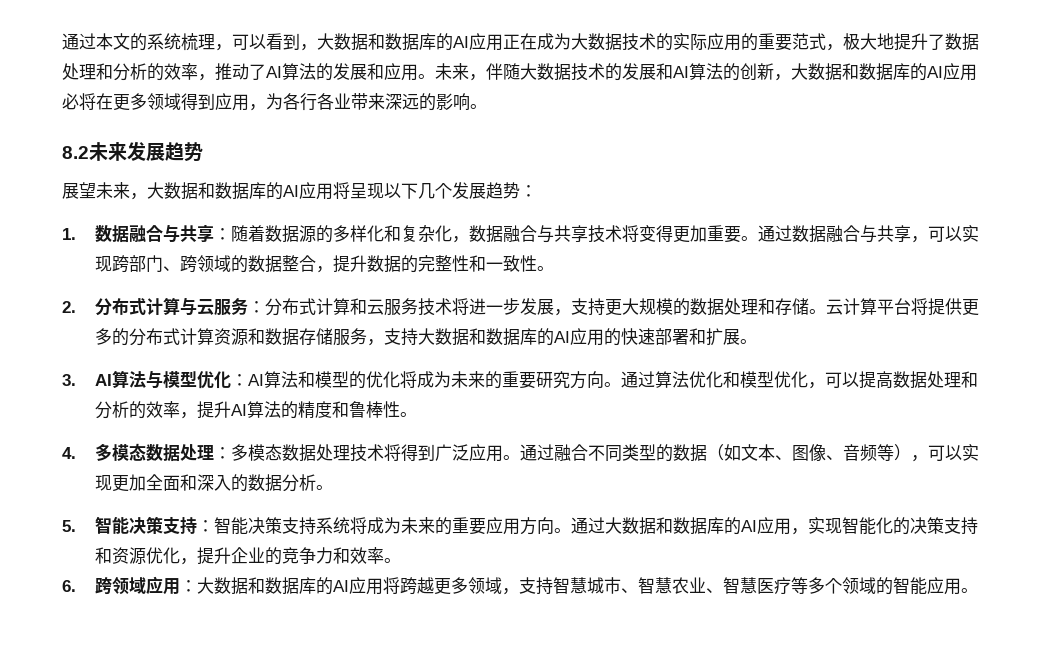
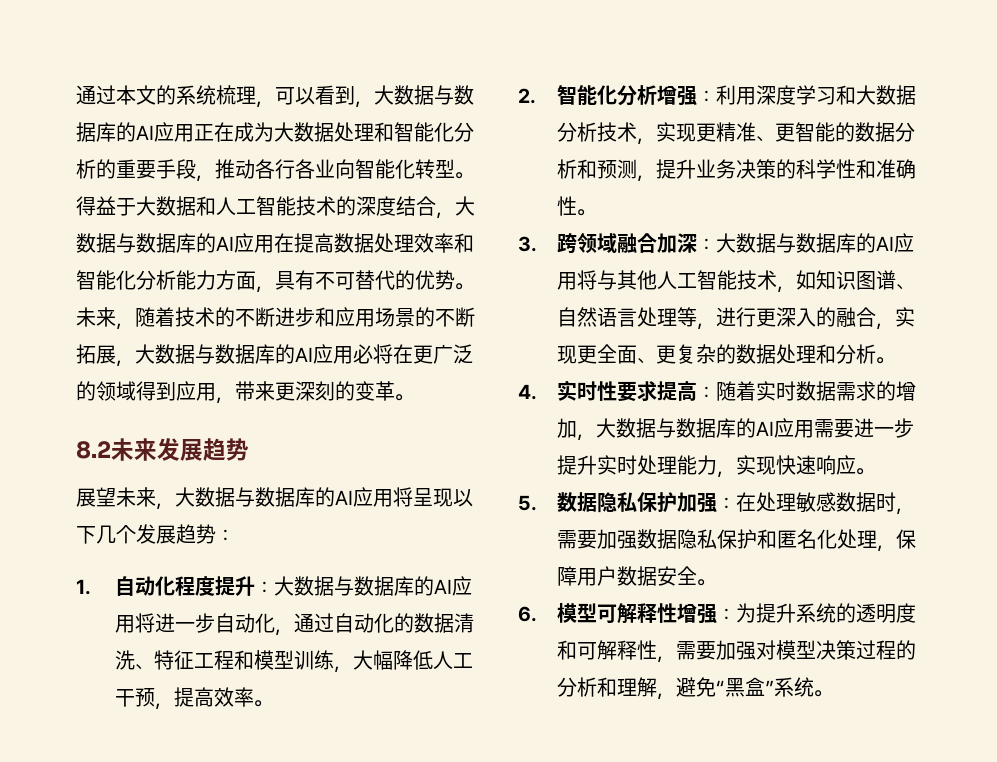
- 通过本文的系统梳理，可以看到，大数据和数据库的AI应用正在成为大数据技术的实际应用的重要范式，极大地提升了数据处理和分析的效率，推动了AI算法的发展和应用。未来，伴随大数据技术的发展和AI算法的创新，大数据和数据库的AI应用必将在更多领域得到应用，为各行各业带来深远的影响。
+ 通过本文的系统梳理，可以看到，大数据与数据库的AI应用正在成为大数据处理和智能化分析的重要手段，推动各行各业向智能化转型。得益于大数据和人工智能技术的深度结合，大数据与数据库的AI应用在提高数据处理效率和智能化分析能力方面，具有不可替代的优势。未来，随着技术的不断进步和应用场景的不断拓展，大数据与数据库的AI应用必将在更广泛的领域得到应用，带来更深刻的变革。
- 展望未来，大数据和数据库的AI应用将呈现以下几个发展趋势：
+ 展望未来，大数据与数据库的AI应用将呈现以下几个发展趋势：
- 1.数据融合与共享：随着数据源的多样化和复杂化，数据融合与共享技术将变得更加重要。通过数据融合与共享，可以实现跨部门、跨领域的数据整合，提升数据的完整性和一致性。
- 2.分布式计算与云服务：分布式计算和云服务技术将进一步发展，支持更大规模的数据处理和存储。云计算平台将提供更多的分布式计算资源和数据存储服务，支持大数据和数据库的AI应用的快速部署和扩展。
- 3. AI算法与模型优化：AI算法和模型的优化将成为未来的重要研究方向。通过算法优化和模型优化，可以提高数据处理和分析的效率，提升AI算法的精度和鲁棒性。
- 4.多模态数据处理：多模态数据处理技术将得到广泛应用。通过融合不同类型的数据（如文本、图像、音频等），可以实现更加全面和深入的数据分析。
- 5.智能决策支持：智能决策支持系统将成为未来的重要应用方向。通过大数据和数据库的AI应用，实现智能化的决策支持和资源优化，提升企业的竞争力和效率。
- 6.跨领域应用：大数据和数据库的AI应用将跨越更多领域，支持智慧城市、智慧农业、智慧医疗等多个领域的智能应用。
+ 1.自动化程度提升：大数据与数据库的AI应用将进一步自动化，通过自动化的数据清洗、特征工程和模型训练，大幅降低人工干预，提高效率。
+ 2.智能化分析增强：利用深度学习和大数据分析技术，实现更精准、更智能的数据分析和预测，提升业务决策的科学性和准确性。
+ 3.跨领域融合加深：大数据与数据库的AI应用将与其他人工智能技术，如知识图谱、自然语言处理等，进行更深入的融合，实现更全面、更复杂的数据处理和分析。
+ 4.实时性要求提高：随着实时数据需求的增加，大数据与数据库的AI应用需要进一步提升实时处理能力，实现快速响应。
+ 5.数据隐私保护加强：在处理敏感数据时，需要加强数据隐私保护和匿名化处理，保障用户数据安全。
+ 6.模型可解释性增强：为提升系统的透明度和可解释性，需要加强对模型决策过程的分析和理解，避免“黑盒”系统。

